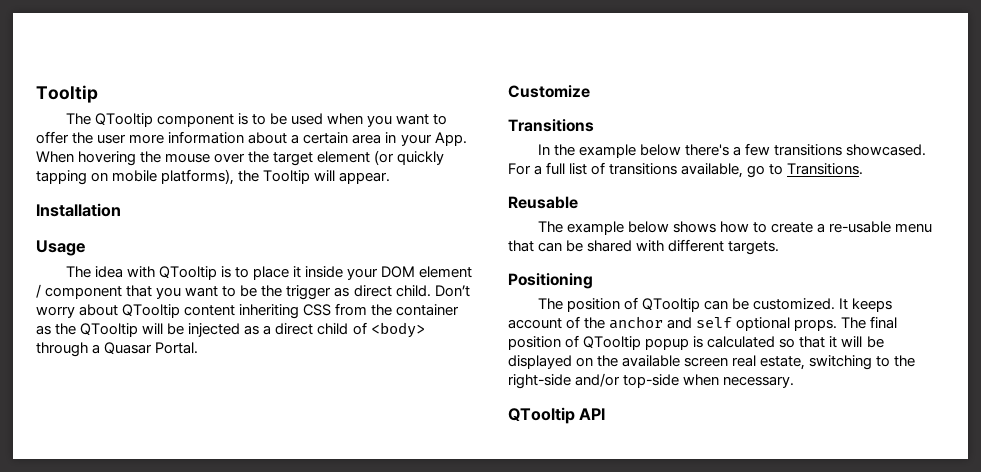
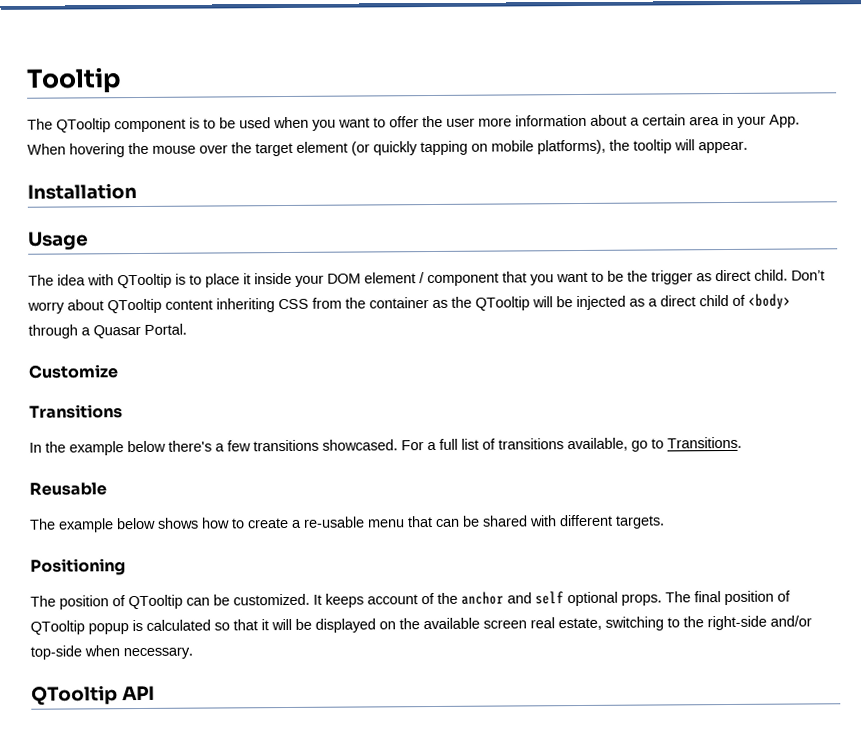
- The QTooltip component is to be used when you want to offer the user more information about a certain area in your App. When hovering the mouse over the target element (or quickly tapping on mobile platforms), the Tooltip will appear.
+ The QTooltip component is to be used when you want to offer the user more information about a certain area in your App. When hovering the mouse over the target element (or quickly tapping on mobile platforms), the tooltip will appear.

